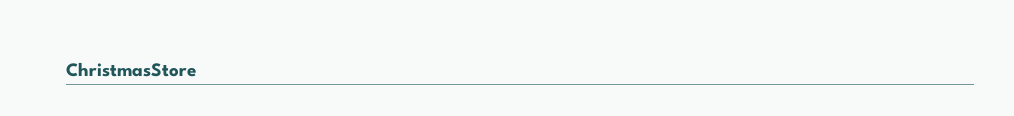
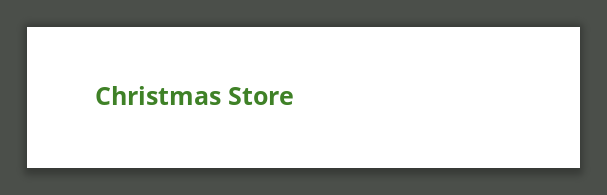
- ChristmasStore
+ Christmas Store

